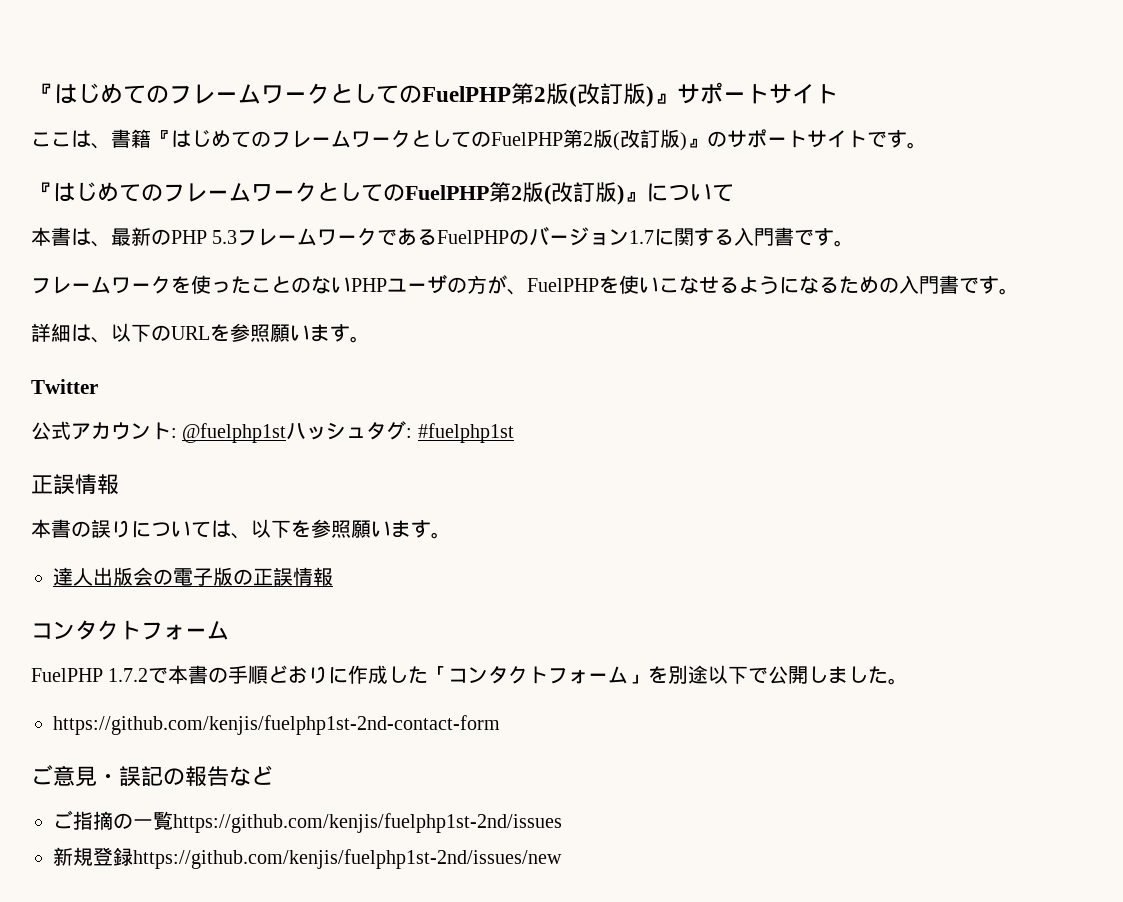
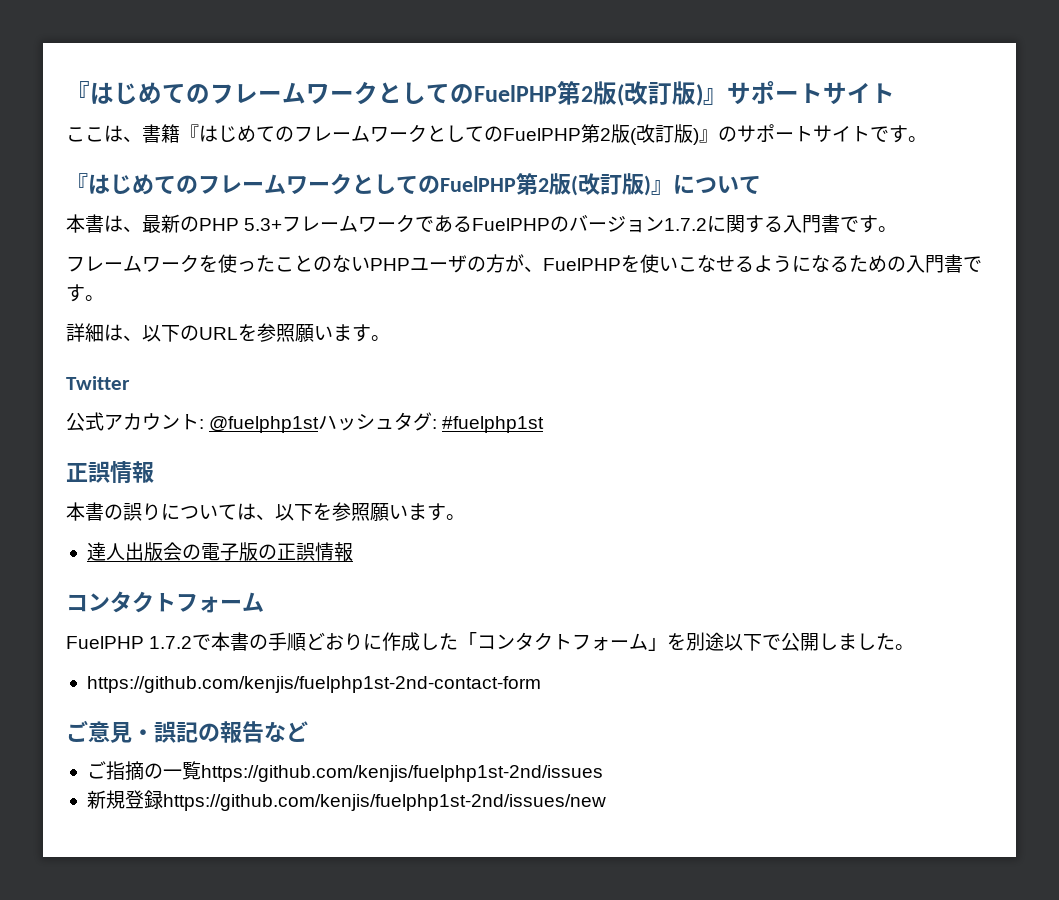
- 本書は、最新のPHP 5.3フレームワークであるFuelPHPのバージョン1.7に関する入門書です。
+ 本書は、最新のPHP 5.3+フレームワークであるFuelPHPのバージョン1.7.2に関する入門書です。

